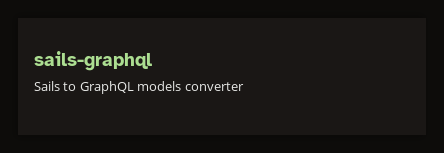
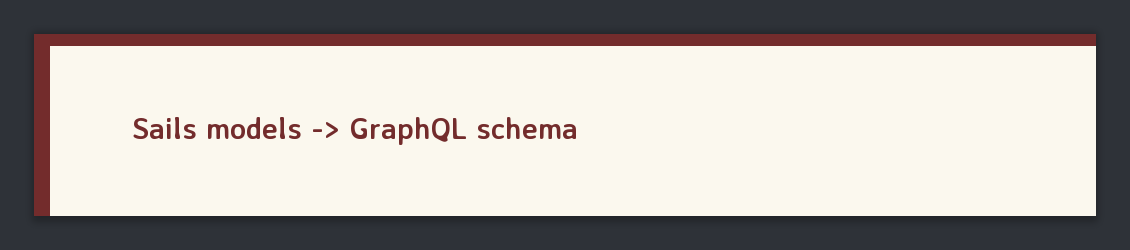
- sails-graphql
- Sails to GraphQL models converter
+ Sails models -> GraphQL schema

